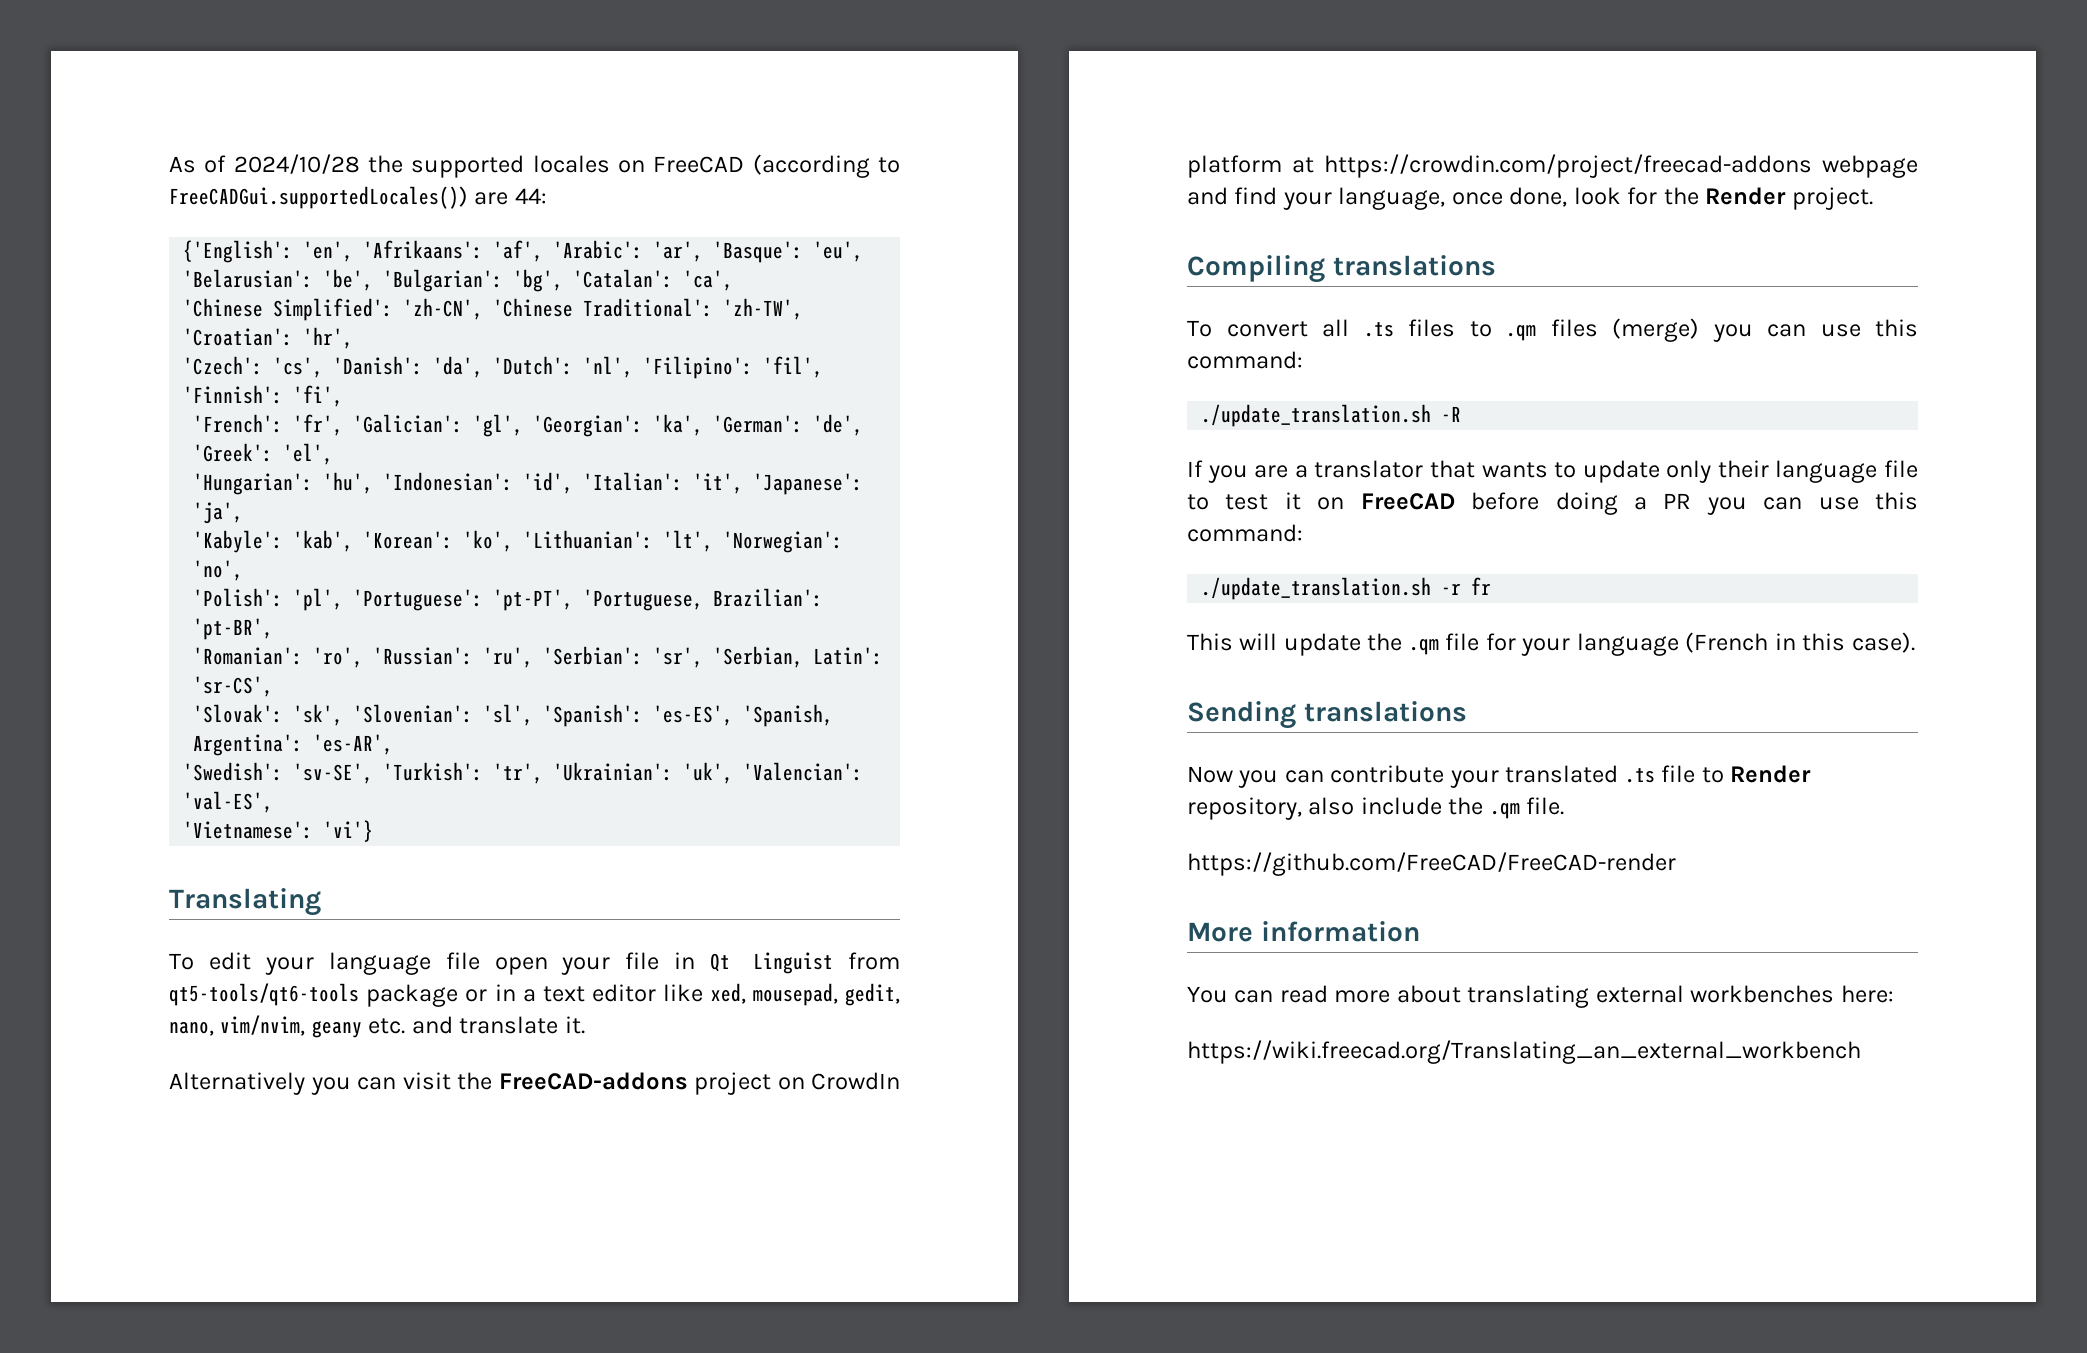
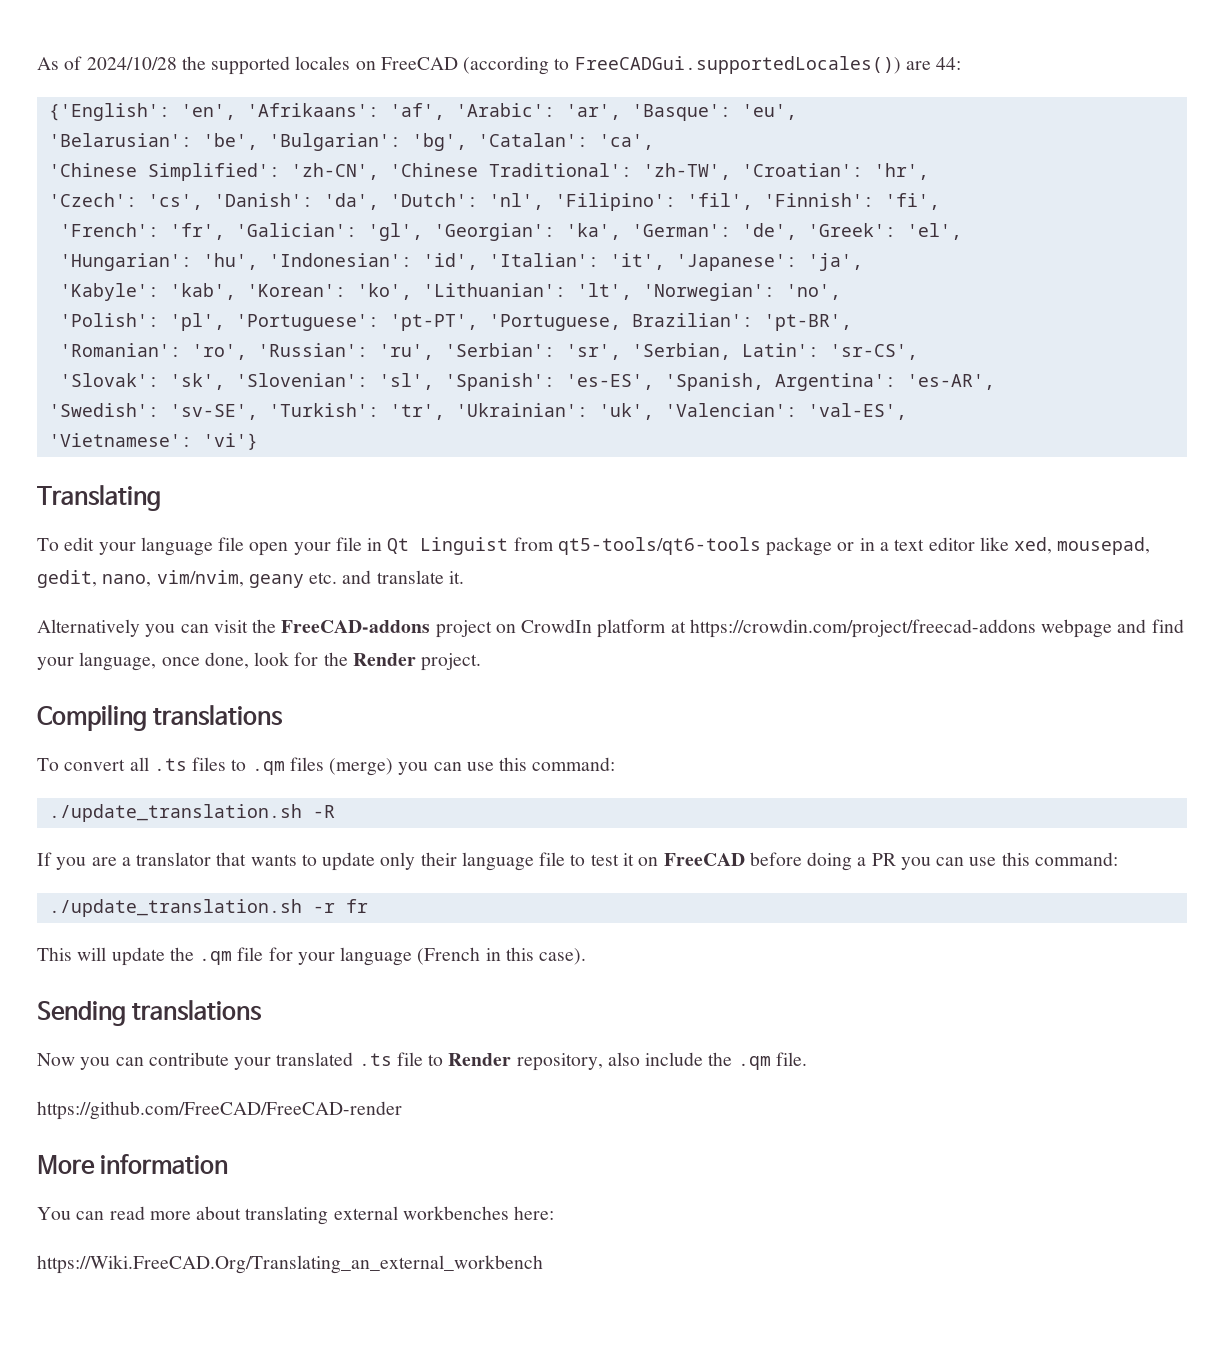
- https://wiki.freecad.org/Translating_an_external_workbench
+ https://Wiki.FreeCAD.Org/Translating_an_external_workbench

